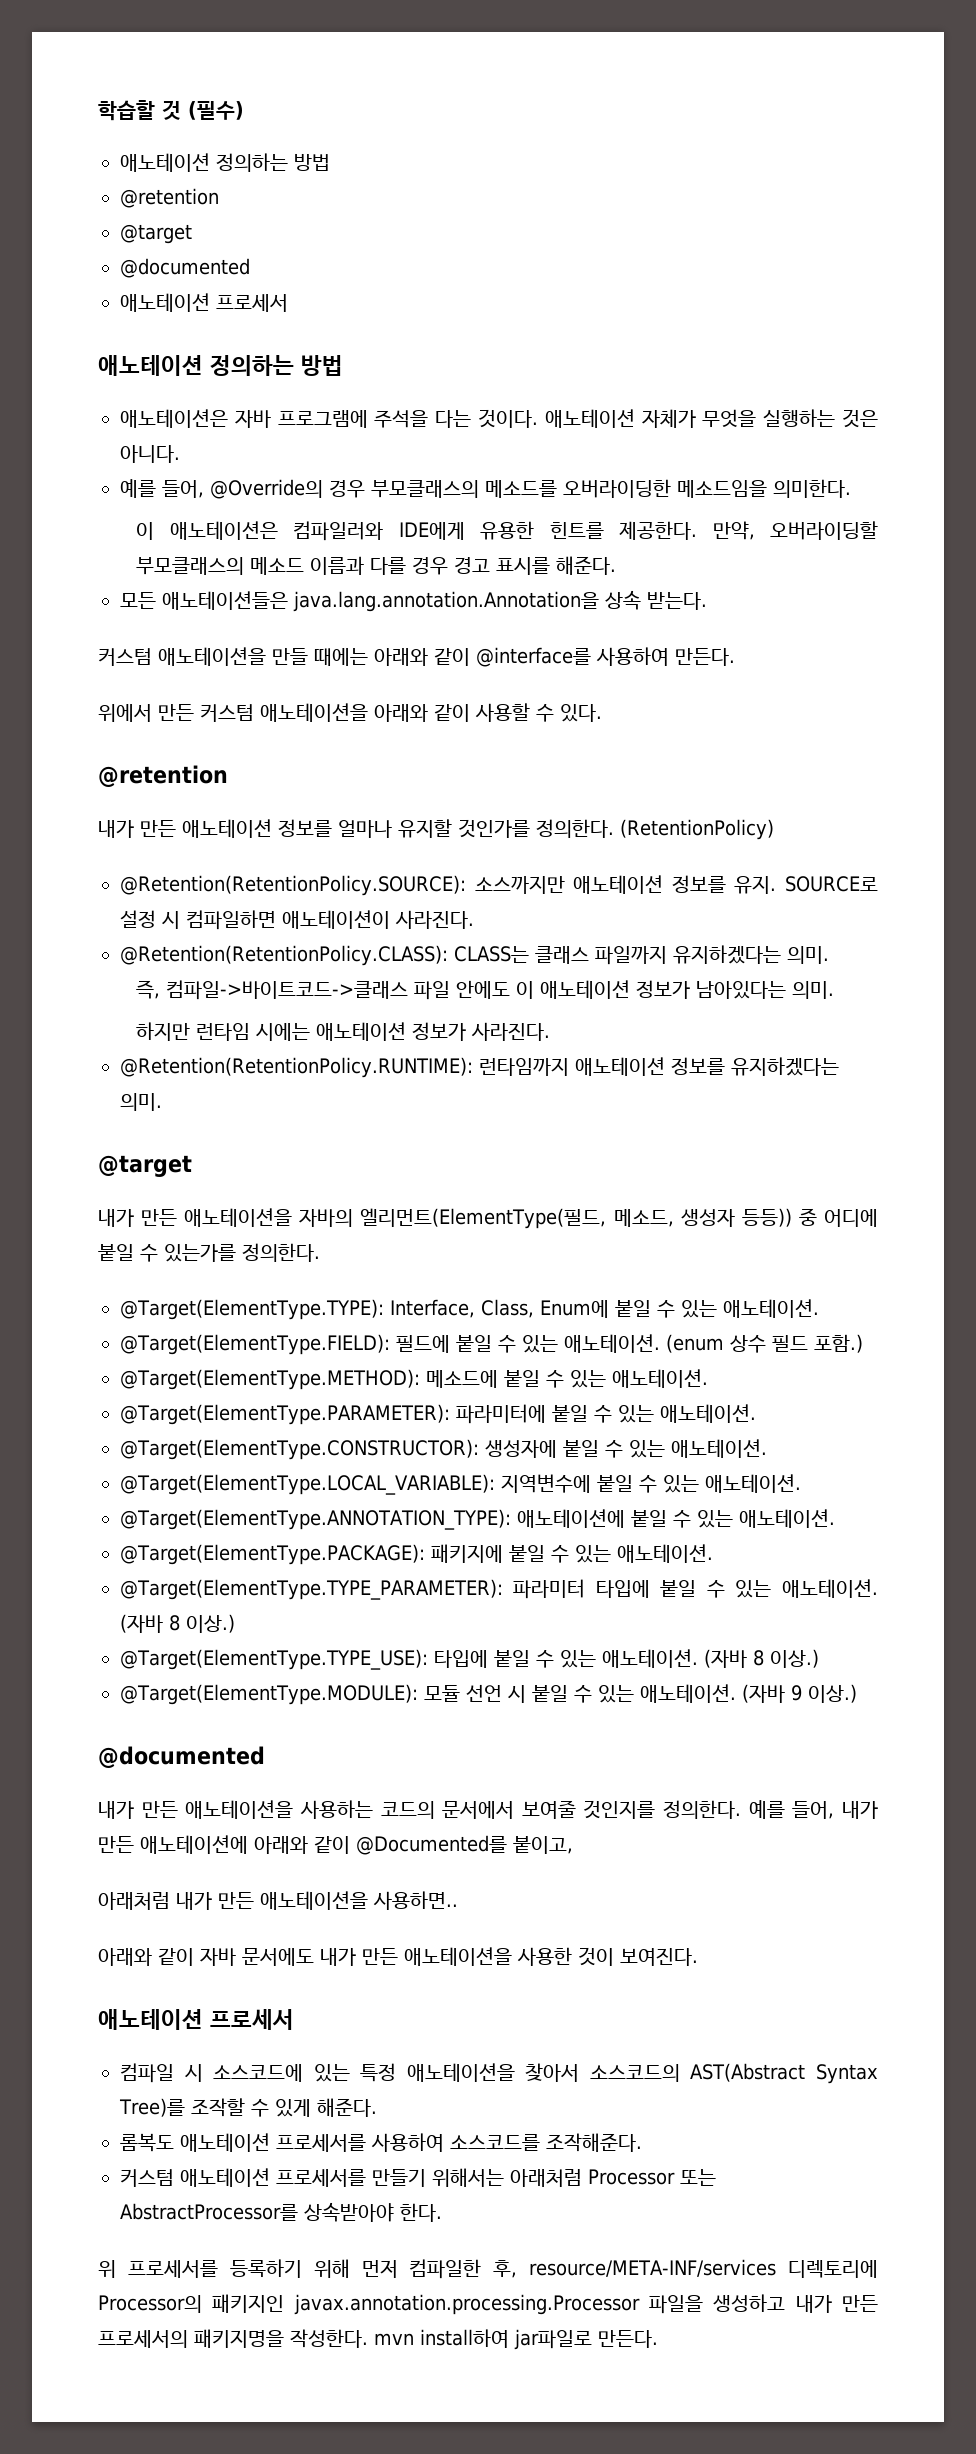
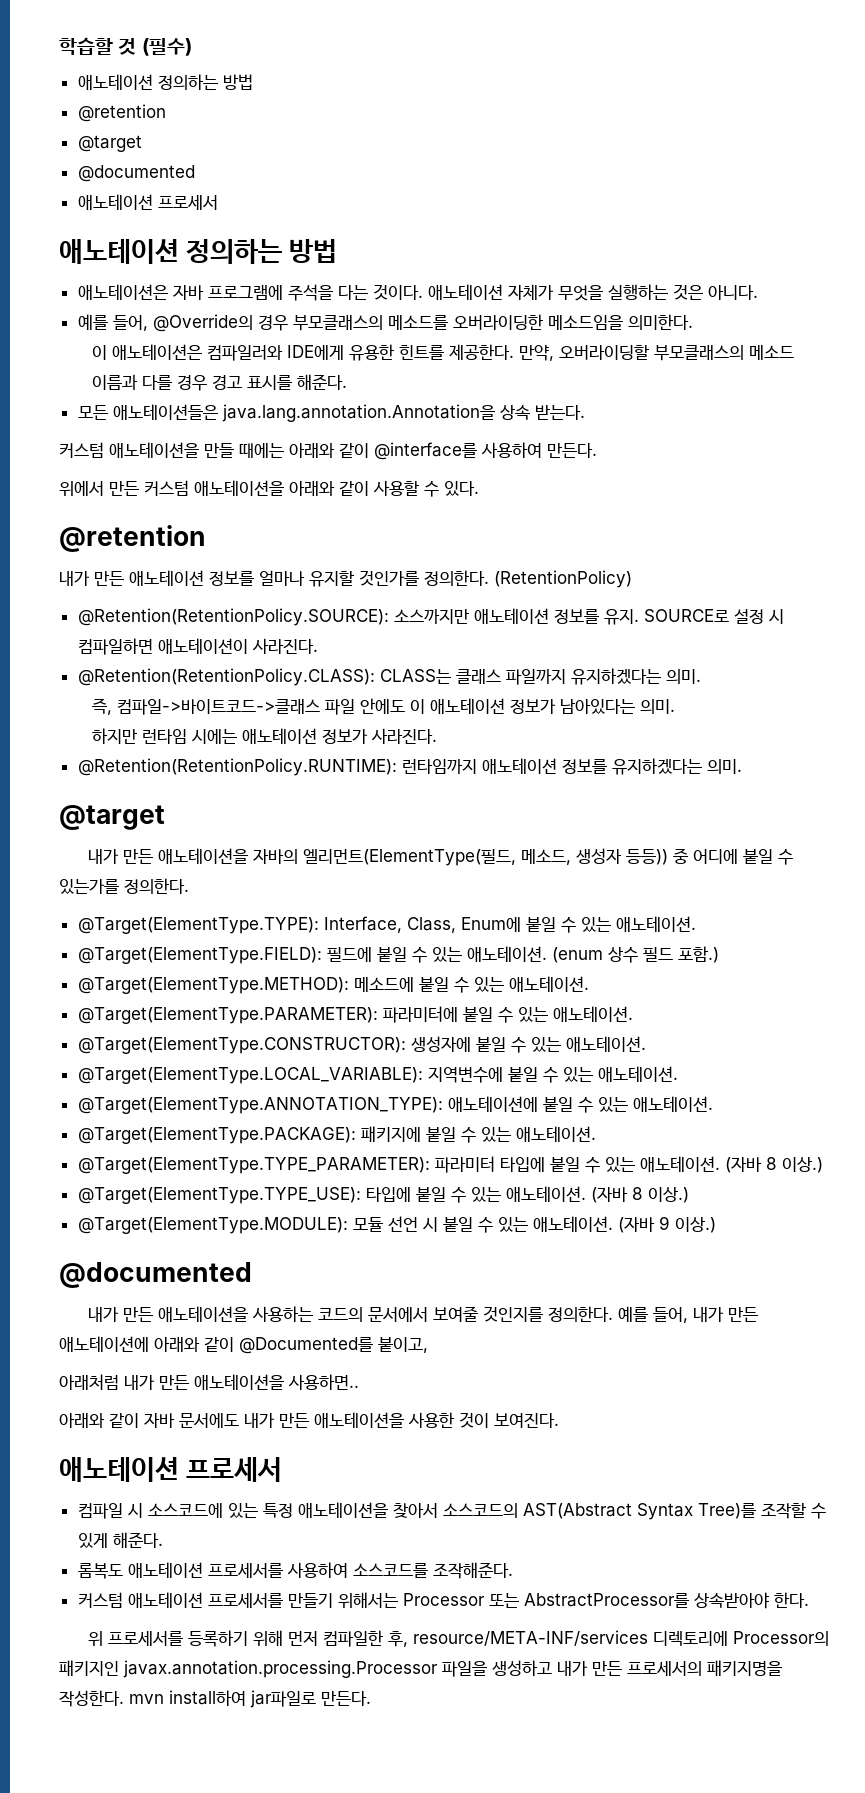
- 커스텀 애노테이션 프로세서를 만들기 위해서는 아래처럼 Processor 또는 AbstractProcessor를 상속받아야 한다.
+ 커스텀 애노테이션 프로세서를 만들기 위해서는 Processor 또는 AbstractProcessor를 상속받아야 한다.

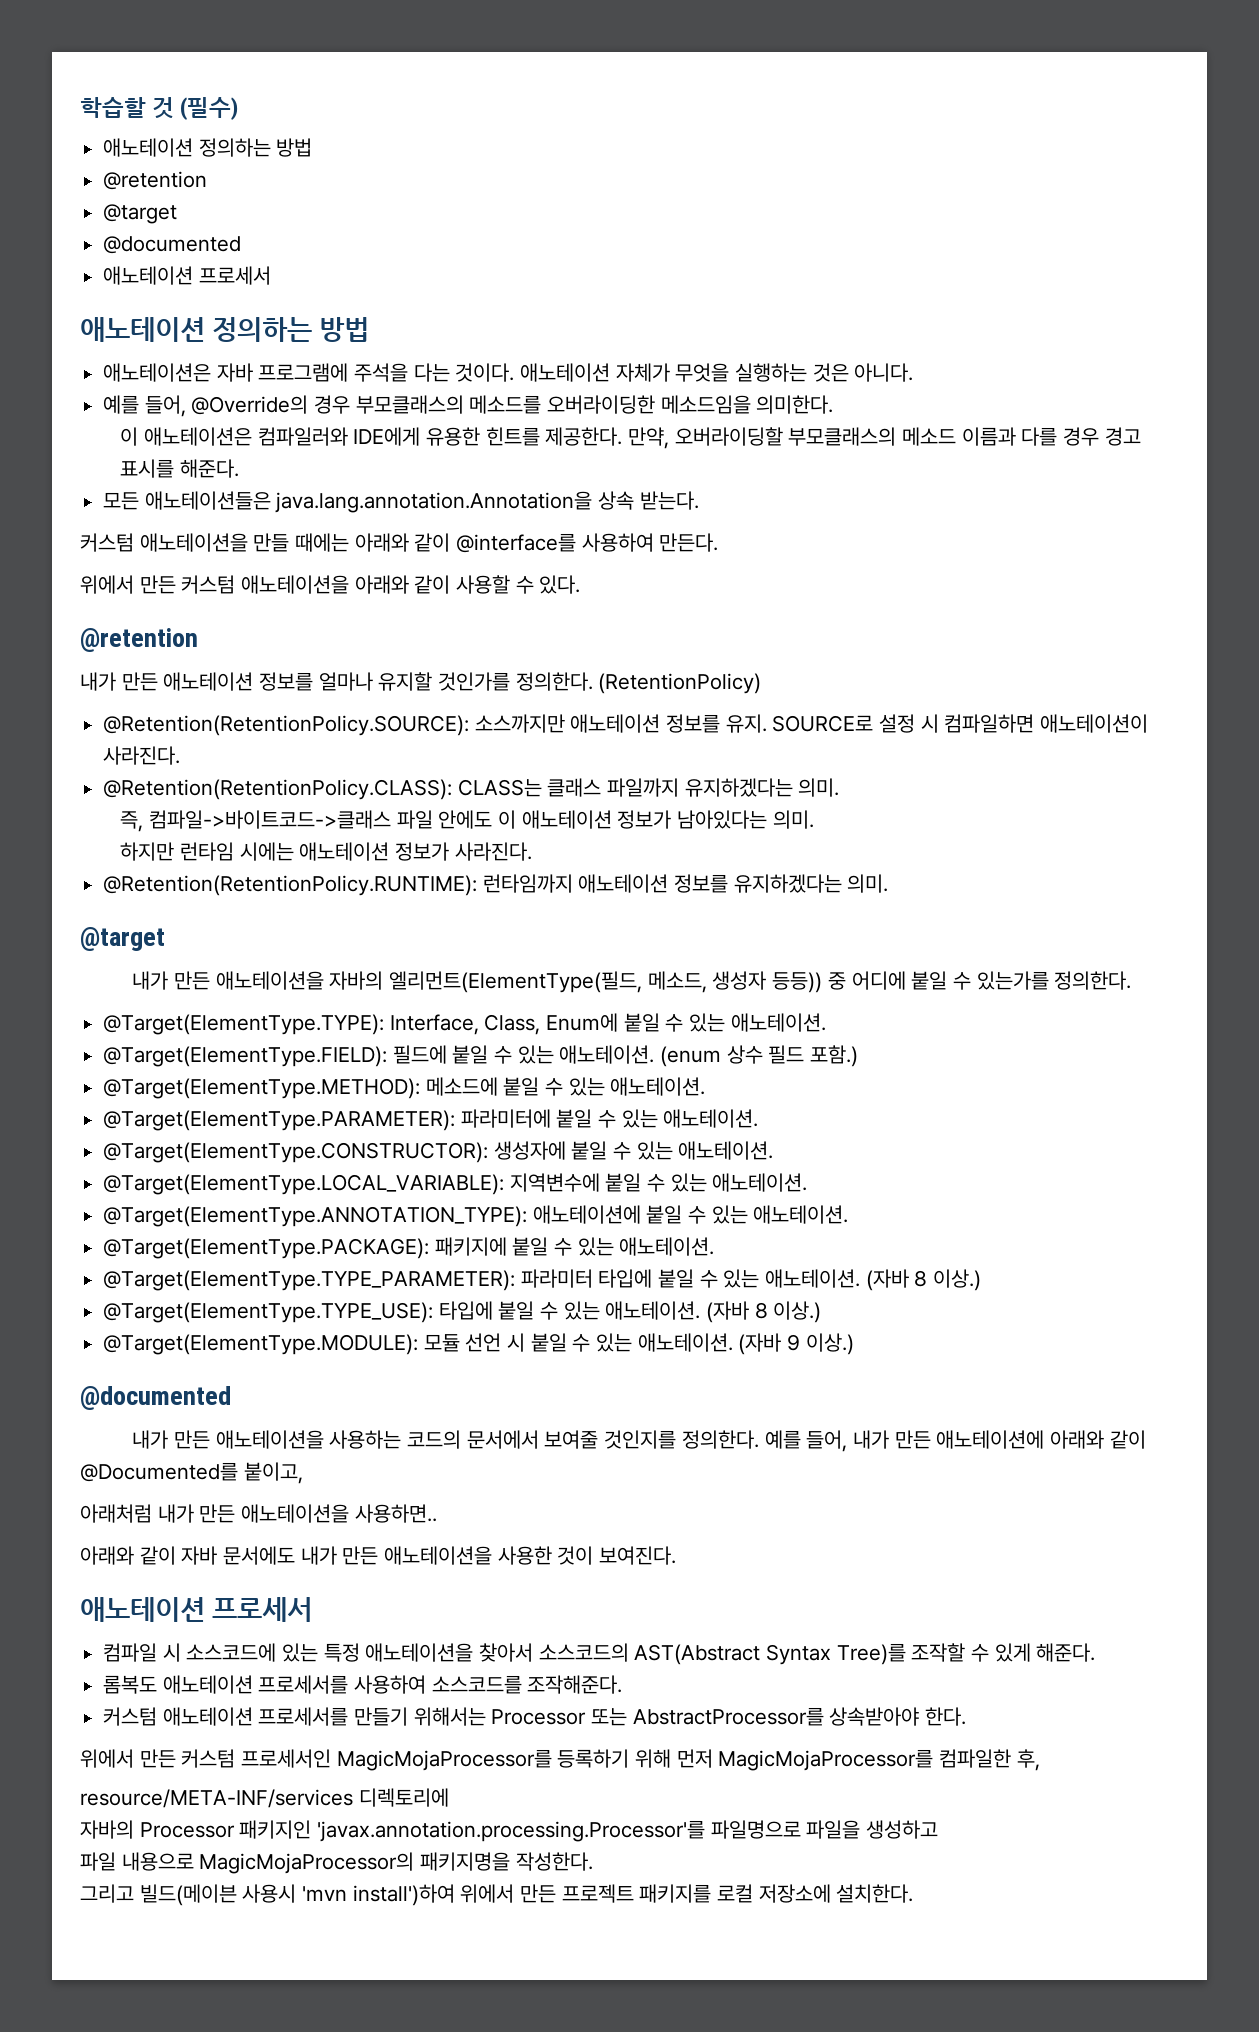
- 위 프로세서를 등록하기 위해 먼저 컴파일한 후, resource/META-INF/services 디렉토리에 Processor의 패키지인 javax.annotation.processing.Processor 파일을 생성하고 내가 만든 프로세서의 패키지명을 작성한다. mvn install하여 jar파일로 만든다.
+ 위에서 만든 커스텀 프로세서인 MagicMojaProcessor를 등록하기 위해 먼저 MagicMojaProcessor를 컴파일한 후,
+ resource/META-INF/services 디렉토리에
+ 자바의 Processor 패키지인 'javax.annotation.processing.Processor'를 파일명으로 파일을 생성하고
+ 파일 내용으로 MagicMojaProcessor의 패키지명을 작성한다.
+ 그리고 빌드(메이븐 사용시 'mvn install')하여 위에서 만든 프로젝트 패키지를 로컬 저장소에 설치한다.

